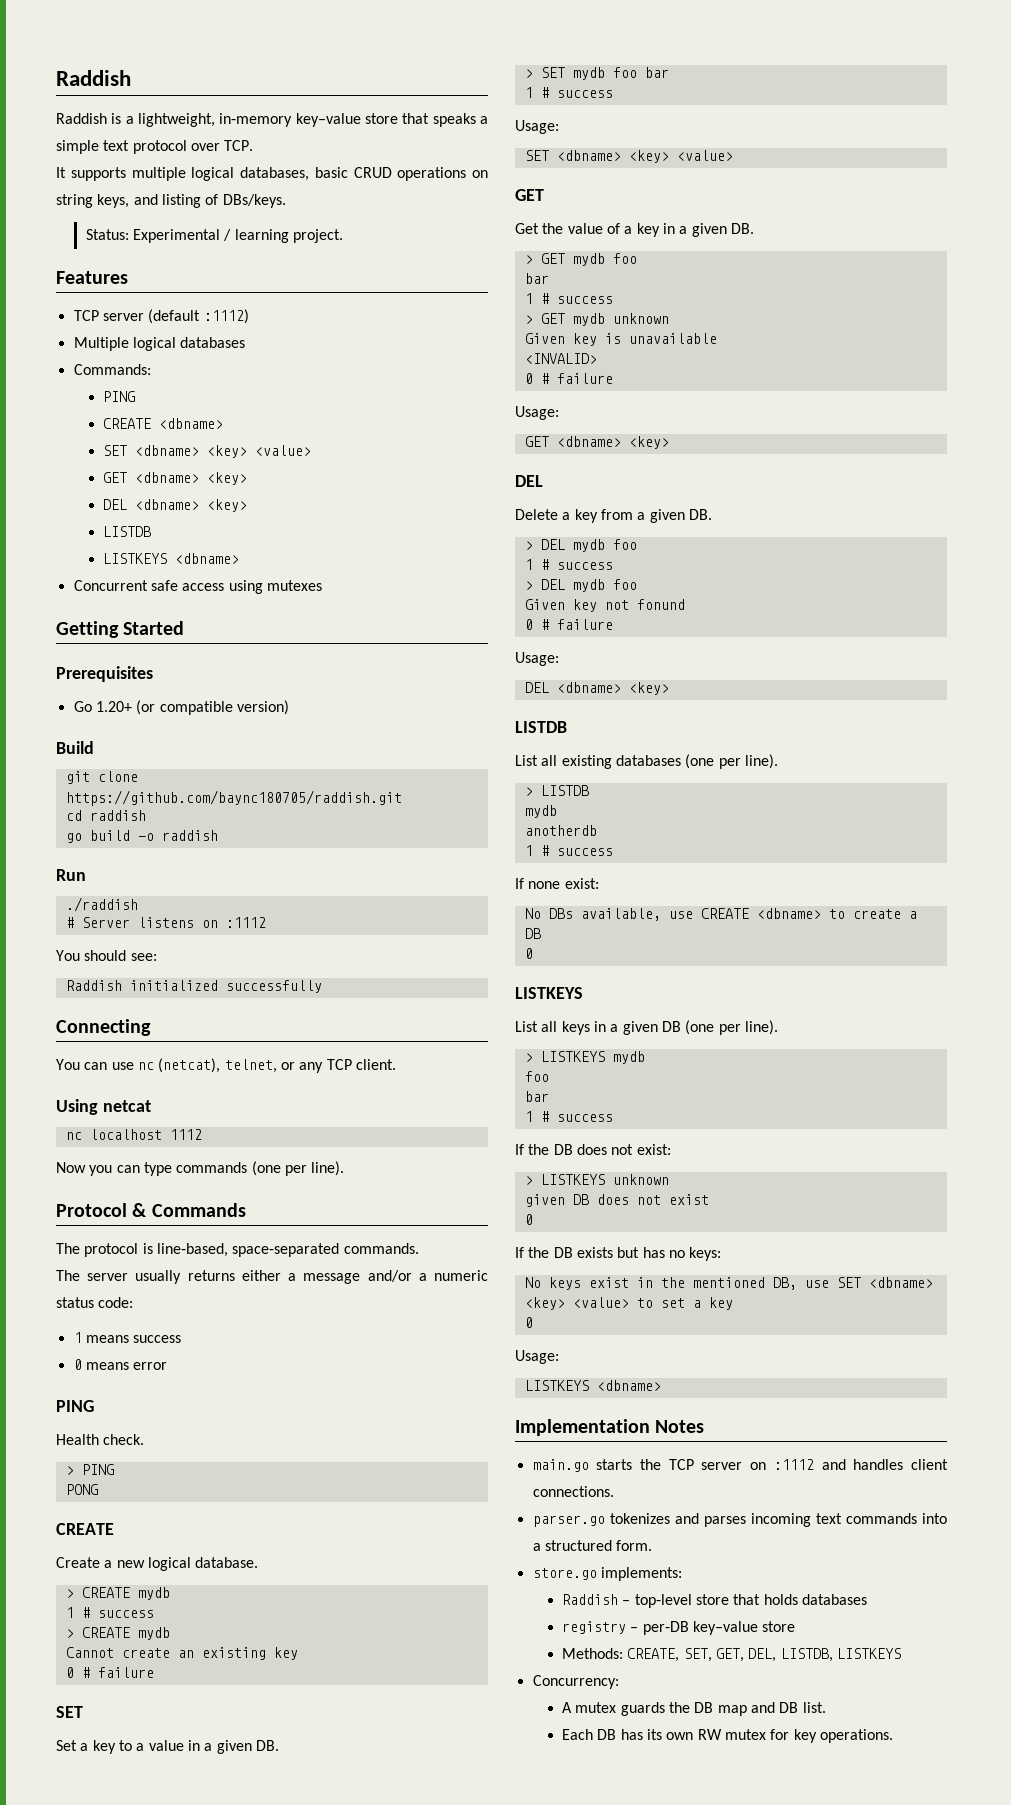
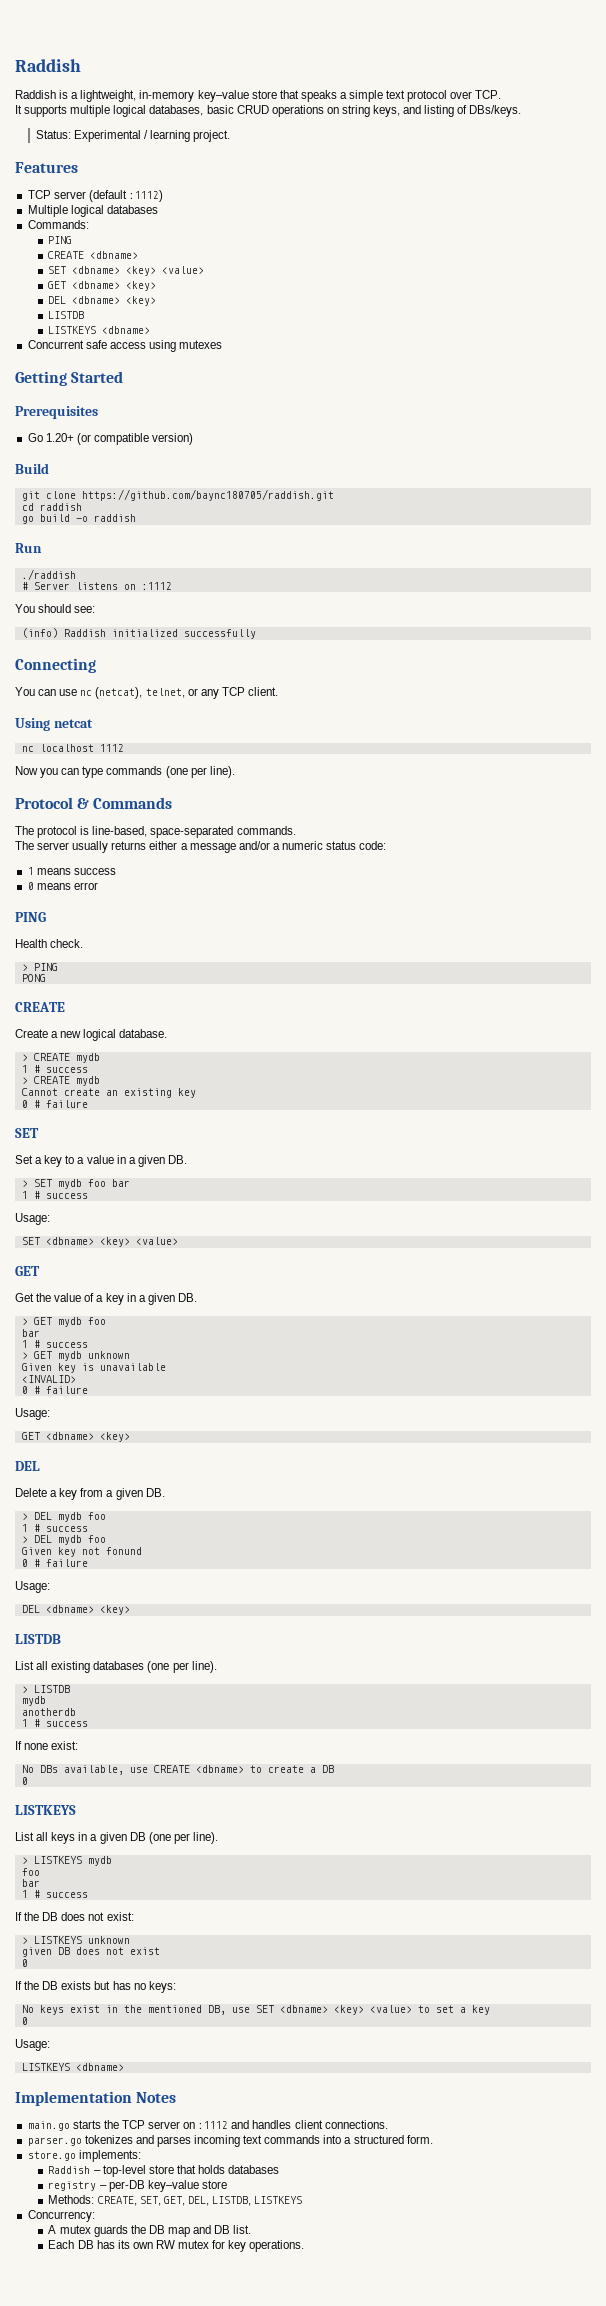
- Raddish initialized successfully
+ (info) Raddish initialized successfully

